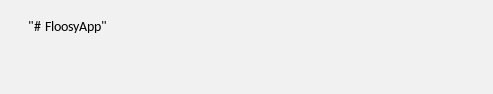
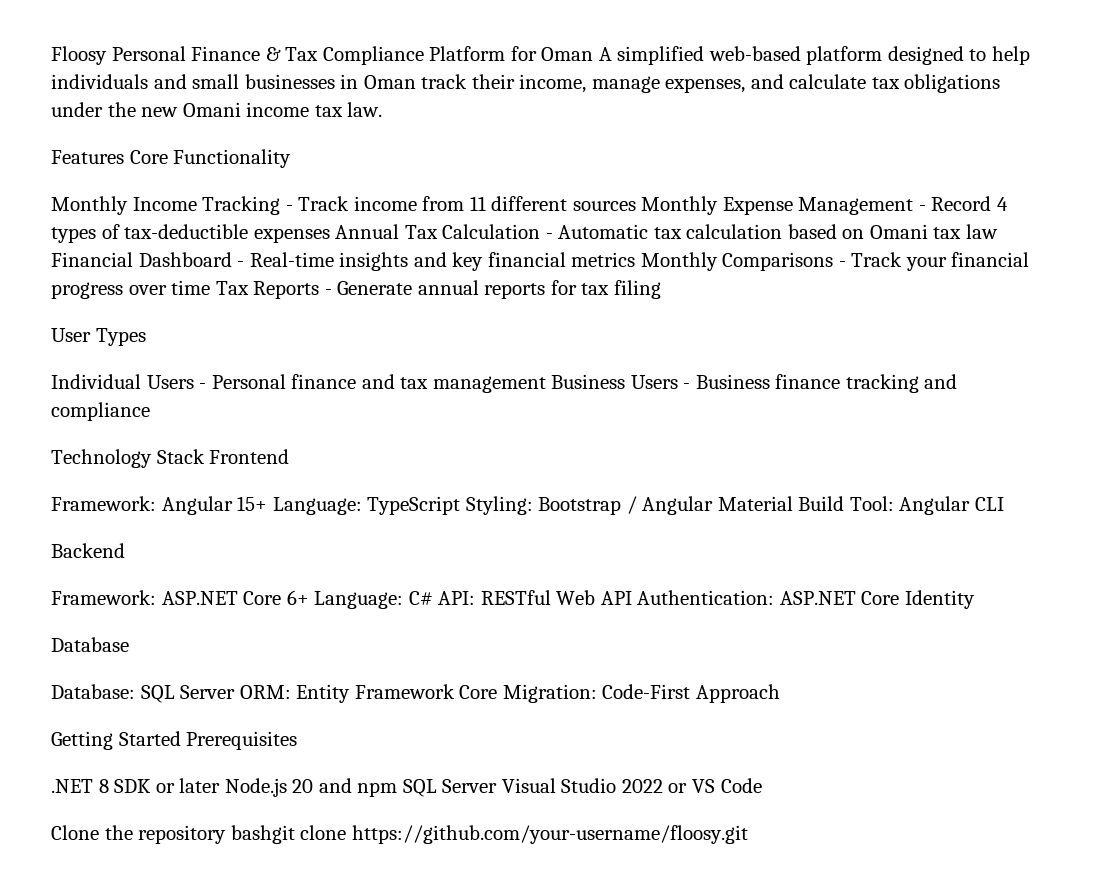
- "# FloosyApp"
+ Floosy Personal Finance & Tax Compliance Platform for Oman A simplified web-based platform designed to help individuals and small businesses in Oman track their income, manage expenses, and calculate tax obligations under the new Omani income tax law.
+ Features Core Functionality
+ Monthly Income Tracking - Track income from 11 different sources Monthly Expense Management - Record 4 types of tax-deductible expenses Annual Tax Calculation - Automatic tax calculation based on Omani tax law Financial Dashboard - Real-time insights and key financial metrics Monthly Comparisons - Track your financial progress over time Tax Reports - Generate annual reports for tax filing
+ User Types
+ Individual Users - Personal finance and tax management Business Users - Business finance tracking and compliance
+ Technology Stack Frontend
+ Framework: Angular 15+ Language: TypeScript Styling: Bootstrap / Angular Material Build Tool: Angular CLI
+ Backend
+ Framework: ASP.NET Core 6+ Language: C# API: RESTful Web API Authentication: ASP.NET Core Identity
+ Database
+ Database: SQL Server ORM: Entity Framework Core Migration: Code-First Approach
+ Getting Started Prerequisites
+ .NET 8 SDK or later Node.js 20 and npm SQL Server Visual Studio 2022 or VS Code
+ Clone the repository bashgit clone https://github.com/your-username/floosy.git

